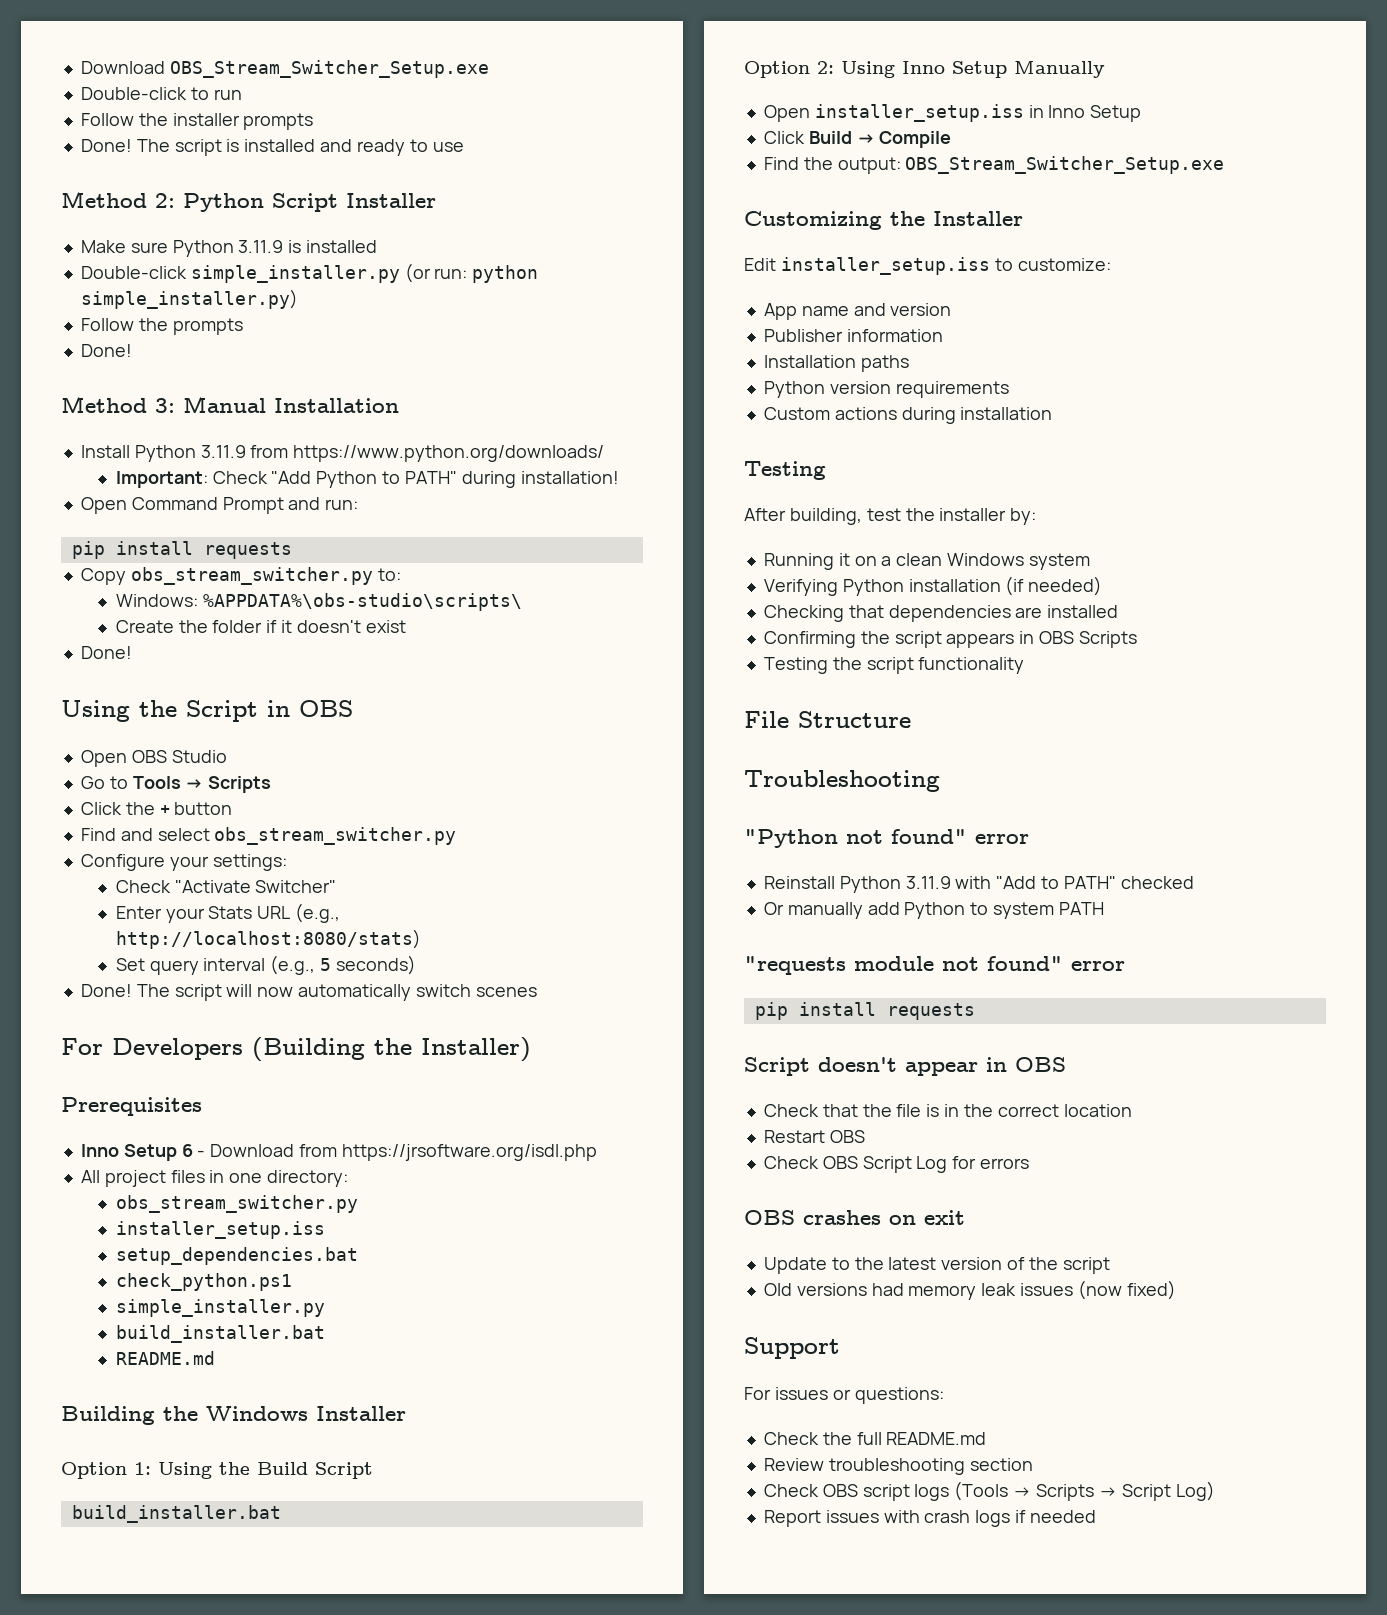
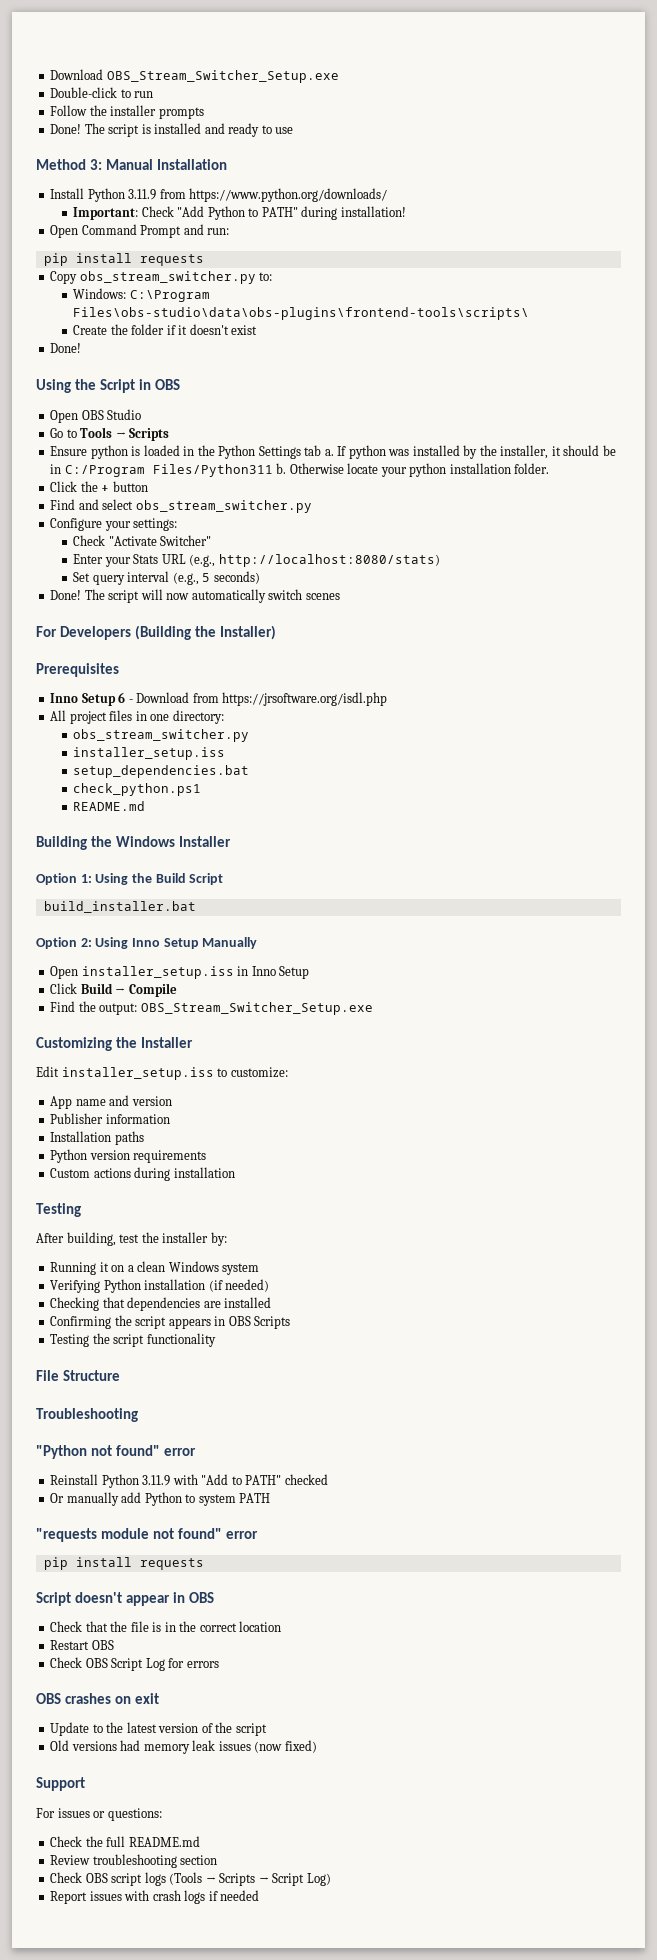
- Method 2: Python Script Installer
- Make sure Python 3.11.9 is installed
- Double-click simple_installer.py (or run: python simple_installer.py)
- Follow the prompts
- Done!
- Windows: %APPDATA%\obs-studio\scripts\
+ Windows: C:\Program Files\obs-studio\data\obs-plugins\frontend-tools\scripts\
+ Ensure python is loaded in the Python Settings tab a. If python was installed by the installer, it should be in C:/Program Files/Python311 b. Otherwise locate your python installation folder.
  check_python.ps1
- simple_installer.py
- build_installer.bat

